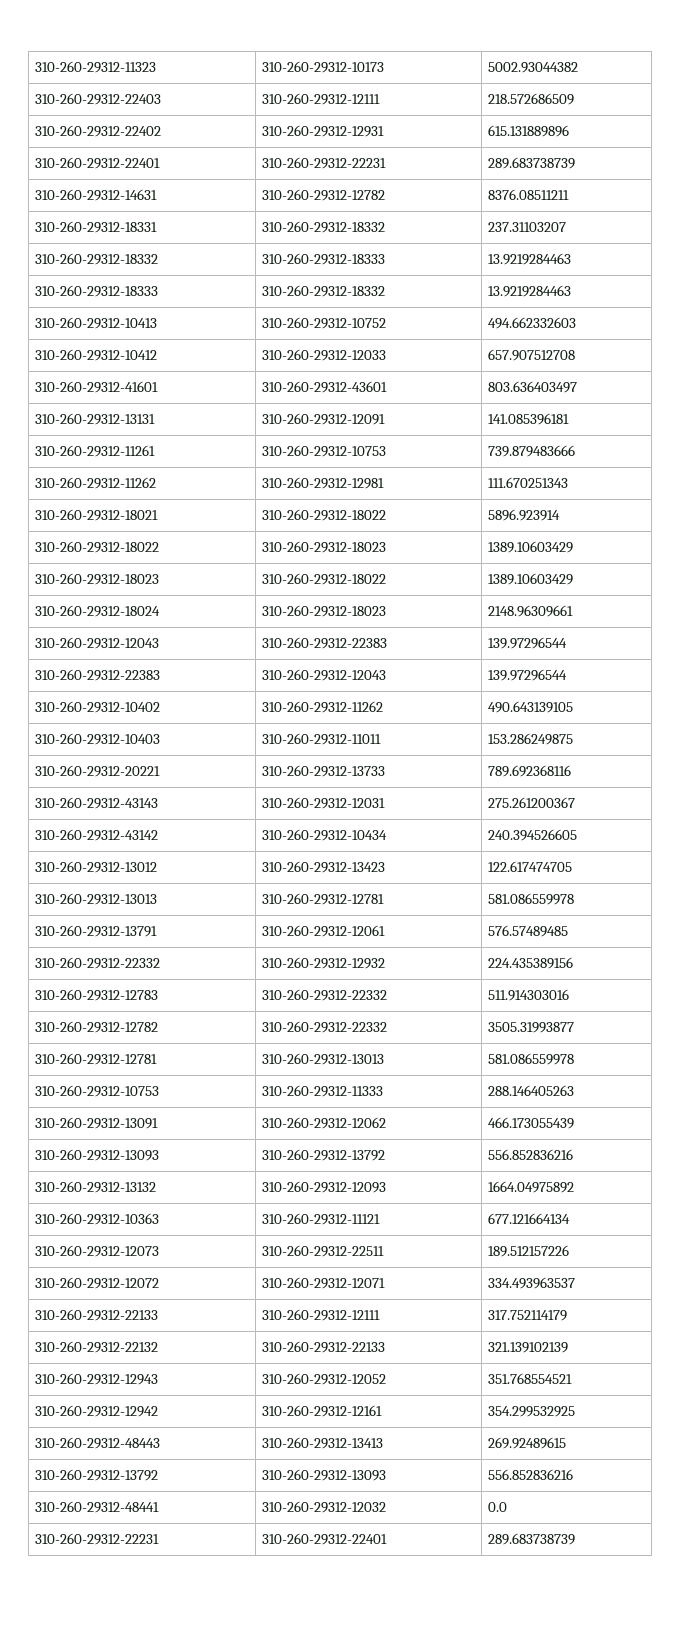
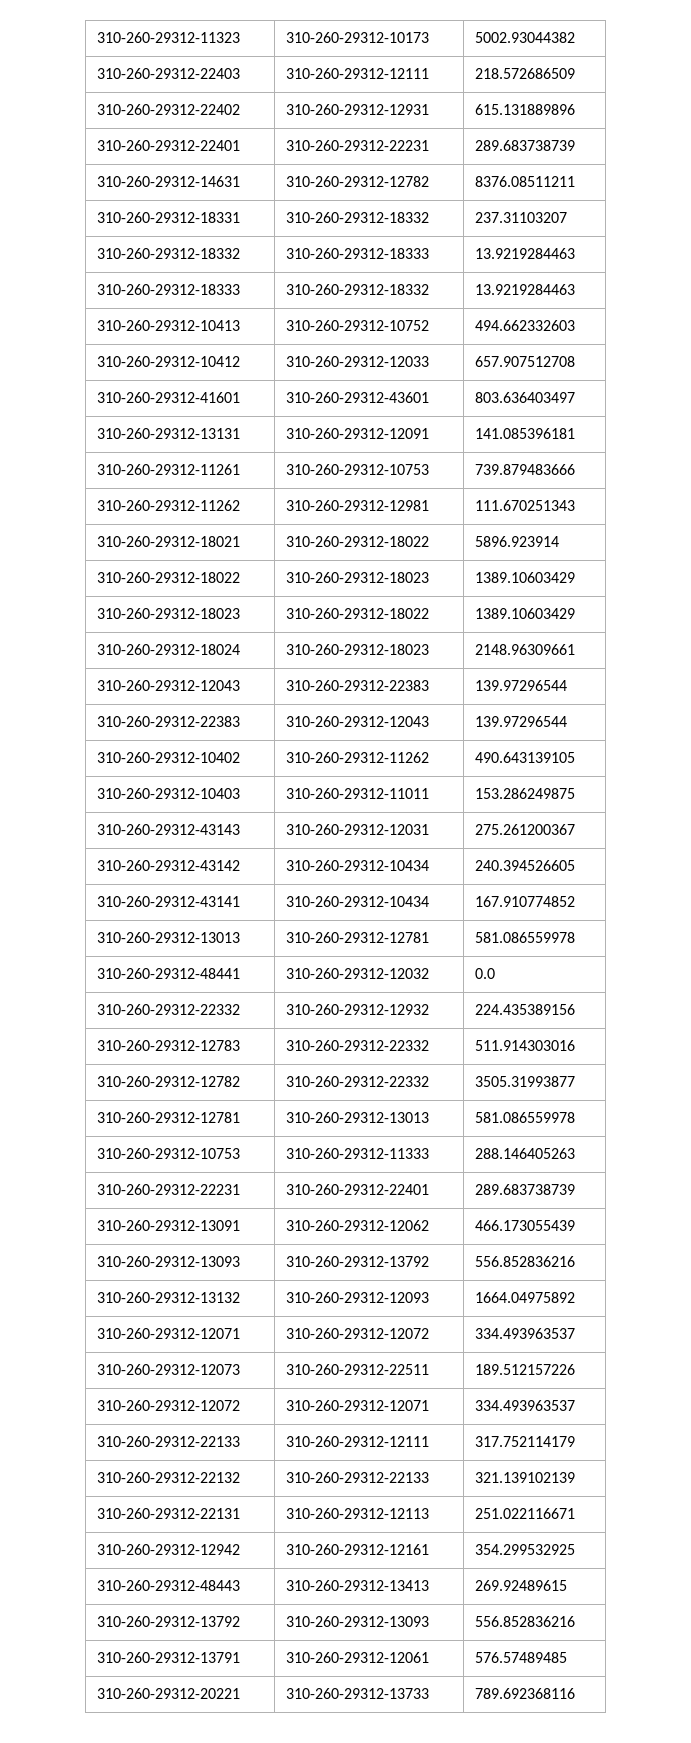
- 310-260-29312-20221 | 310-260-29312-13733 | 789.692368116
- 310-260-29312-13012 | 310-260-29312-13423 | 122.617474705
+ 310-260-29312-43141 | 310-260-29312-10434 | 167.910774852
- 310-260-29312-13791 | 310-260-29312-12061 | 576.57489485
+ 310-260-29312-48441 | 310-260-29312-12032 | 0.0
+ 310-260-29312-22231 | 310-260-29312-22401 | 289.683738739
- 310-260-29312-10363 | 310-260-29312-11121 | 677.121664134
+ 310-260-29312-12071 | 310-260-29312-12072 | 334.493963537
- 310-260-29312-12943 | 310-260-29312-12052 | 351.768554521
+ 310-260-29312-22131 | 310-260-29312-12113 | 251.022116671
- 310-260-29312-48441 | 310-260-29312-12032 | 0.0
- 310-260-29312-22231 | 310-260-29312-22401 | 289.683738739
+ 310-260-29312-13791 | 310-260-29312-12061 | 576.57489485
+ 310-260-29312-20221 | 310-260-29312-13733 | 789.692368116

